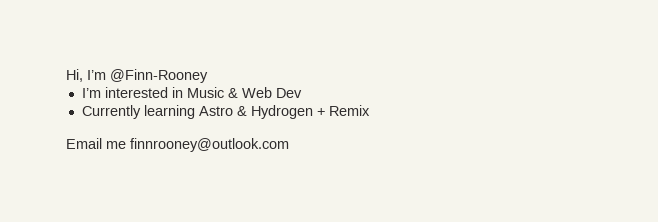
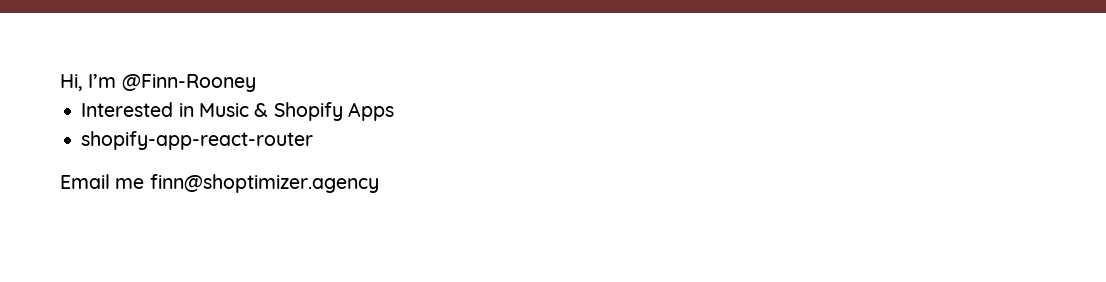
- I’m interested in Music & Web Dev
- Currently learning Astro & Hydrogen + Remix
+ Interested in Music & Shopify Apps
+ shopify-app-react-router
- Email me finnrooney@outlook.com
+ Email me finn@shoptimizer.agency

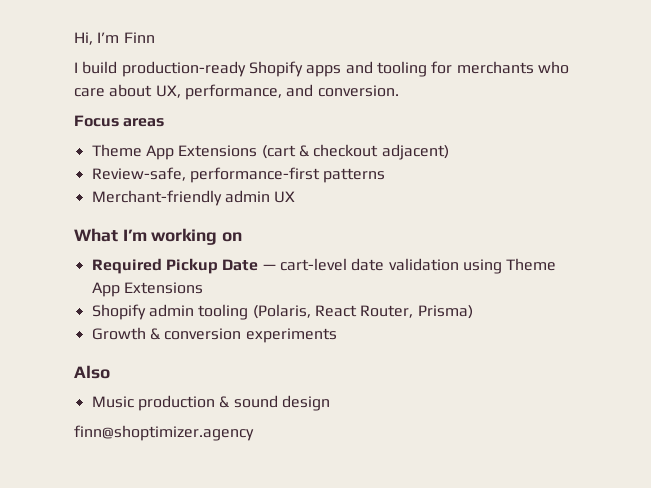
- Hi, I’m @Finn-Rooney
- Interested in Music & Shopify Apps
- shopify-app-react-router
- Email me finn@shoptimizer.agency
+ Hi, I’m Finn
+ I build production-ready Shopify apps and tooling for merchants who care about UX, performance, and conversion.
+ Focus areas
+ Theme App Extensions (cart & checkout adjacent)
+ Review-safe, performance-first patterns
+ Merchant-friendly admin UX
+ What I’m working on
+ Required Pickup Date — cart-level date validation using Theme App Extensions
+ Shopify admin tooling (Polaris, React Router, Prisma)
+ Growth & conversion experiments
+ Also
+ Music production & sound design
+ finn@shoptimizer.agency

